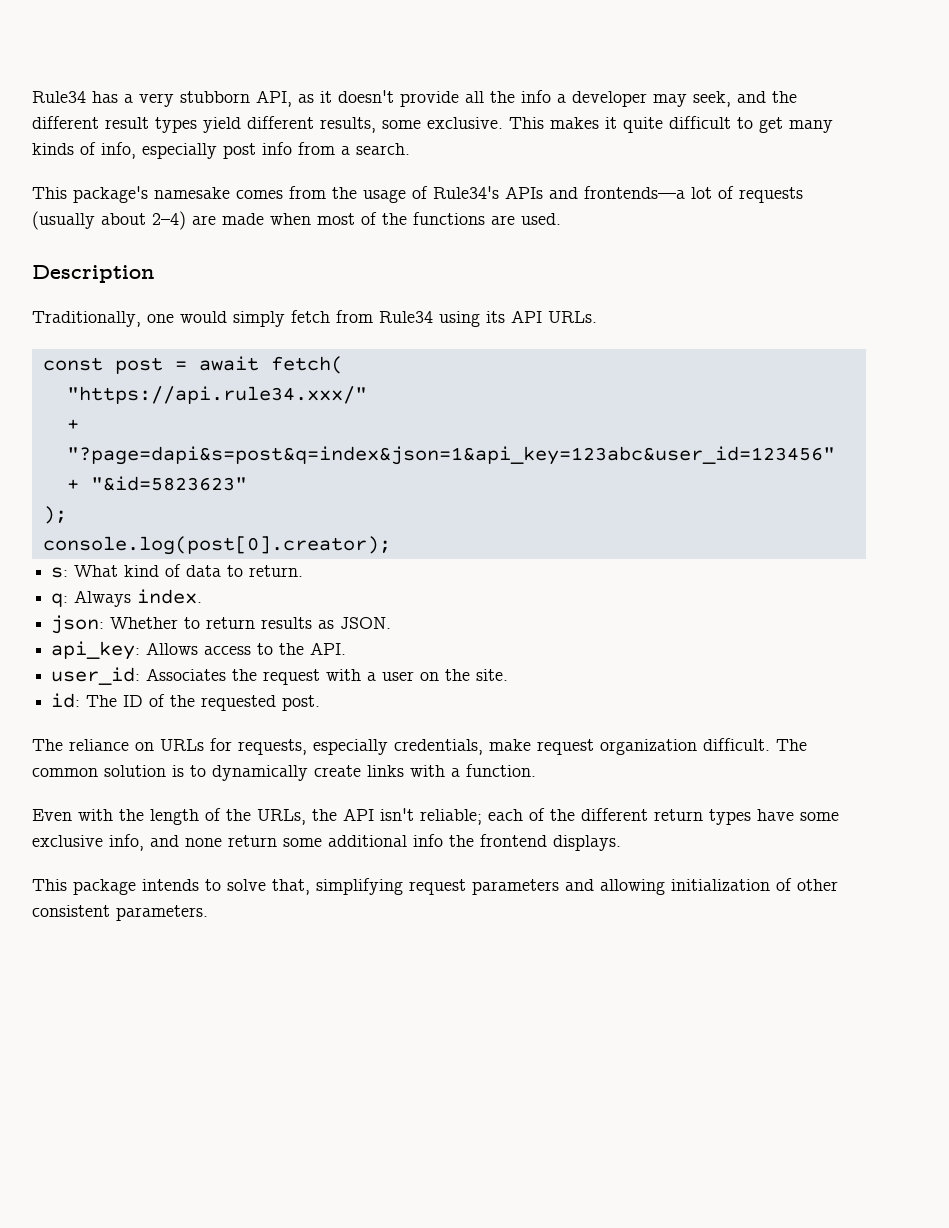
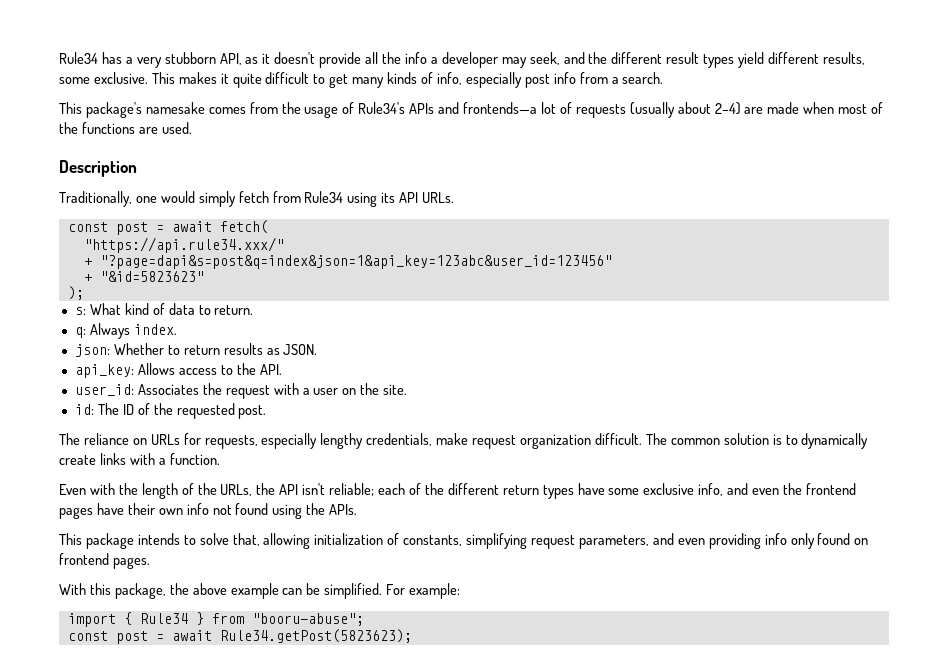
- console.log(post[0].creator);
- The reliance on URLs for requests, especially credentials, make request organization difficult.
+ The reliance on URLs for requests, especially lengthy credentials, make request organization difficult.
- Even with the length of the URLs, the API isn't reliable; each of the different return types have some exclusive info, and none return some additional info the frontend displays.
+ Even with the length of the URLs, the API isn't reliable; each of the different return types have some exclusive info, and even the frontend pages have their own info not found using the APIs.
- This package intends to solve that, simplifying request parameters and allowing initialization of other consistent parameters.
+ This package intends to solve that, allowing initialization of constants, simplifying request parameters, and even providing info only found on frontend pages.
+ With this package, the above example can be simplified. For example:
+ import { Rule34 } from "booru-abuse";
+ const post = await Rule34.getPost(5823623);

